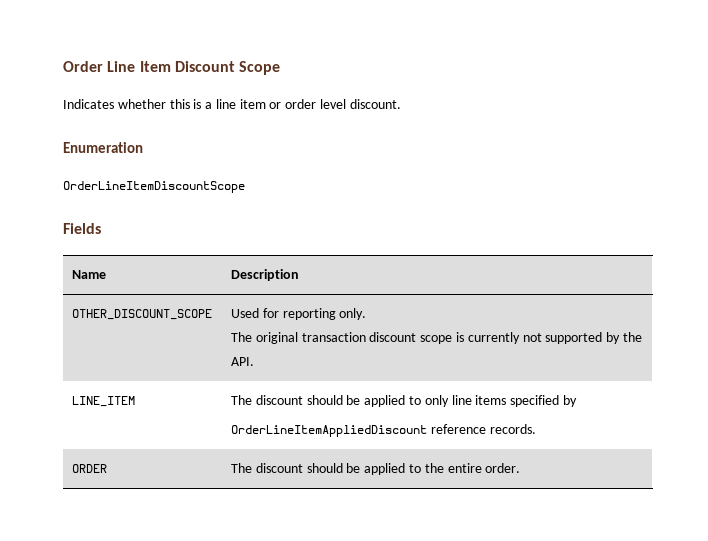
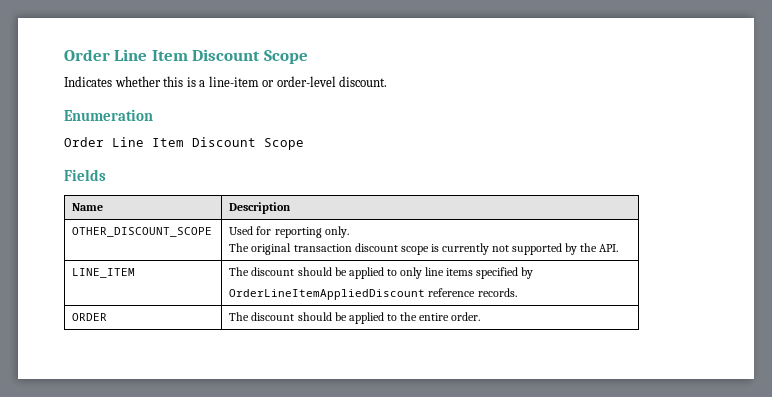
- Indicates whether this is a line item or order level discount.
+ Indicates whether this is a line-item or order-level discount.
  Enumeration
- OrderLineItemDiscountScope
+ Order Line Item Discount Scope

